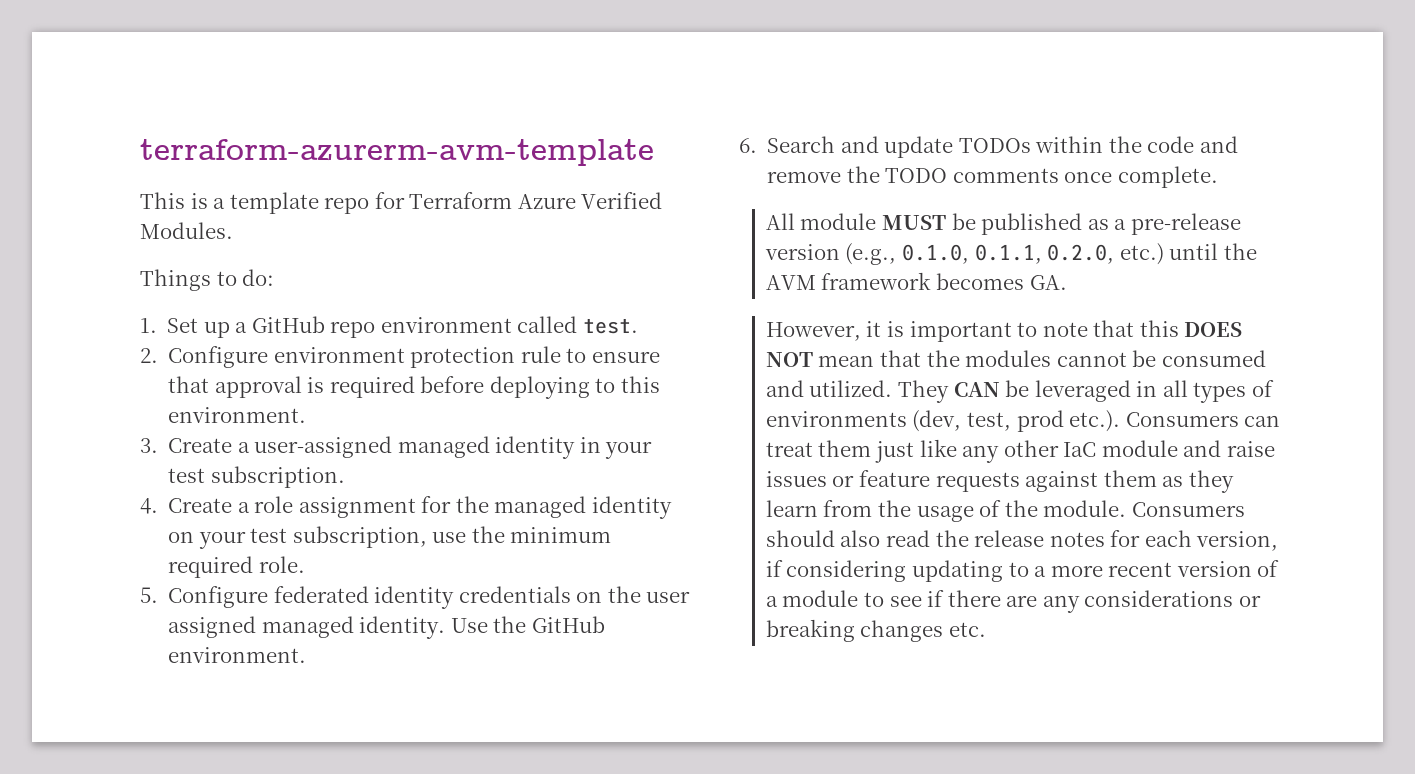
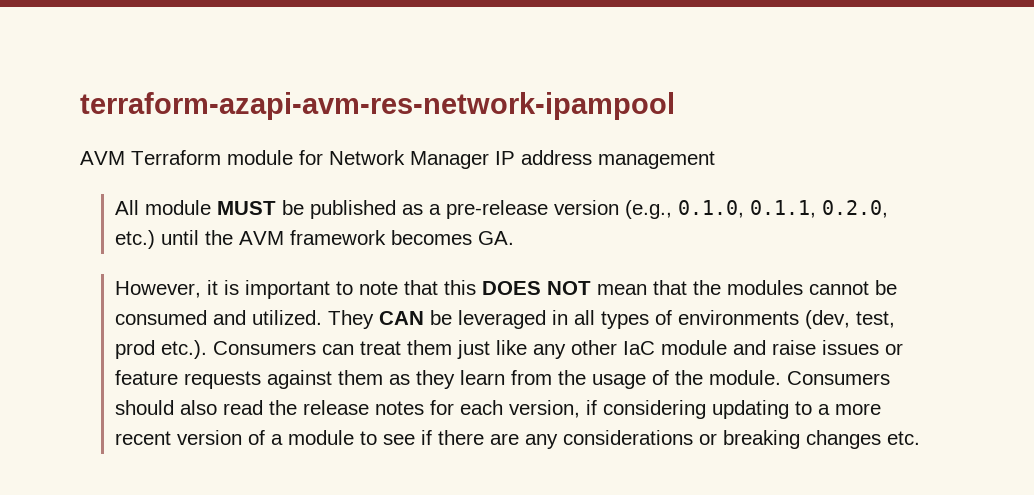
- terraform-azurerm-avm-template
- This is a template repo for Terraform Azure Verified Modules.
- Things to do:
- 1. Set up a GitHub repo environment called test.
- 2. Configure environment protection rule to ensure that approval is required before deploying to this environment.
- 3. Create a user-assigned managed identity in your test subscription.
- 4. Create a role assignment for the managed identity on your test subscription, use the minimum required role.
- 5. Configure federated identity credentials on the user assigned managed identity. Use the GitHub environment.
- 6. Search and update TODOs within the code and remove the TODO comments once complete.
+ terraform-azapi-avm-res-network-ipampool
+ AVM Terraform module for Network Manager IP address management

